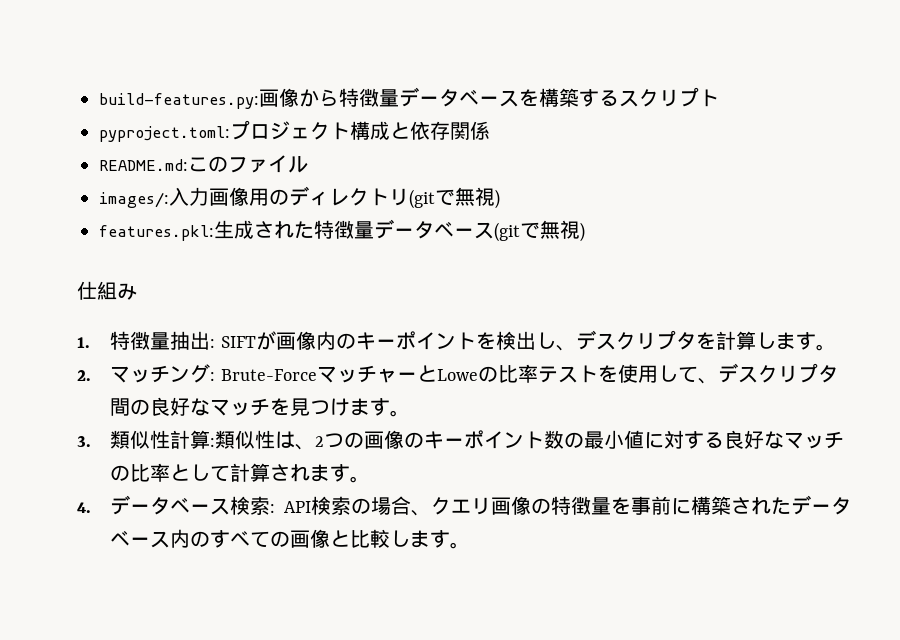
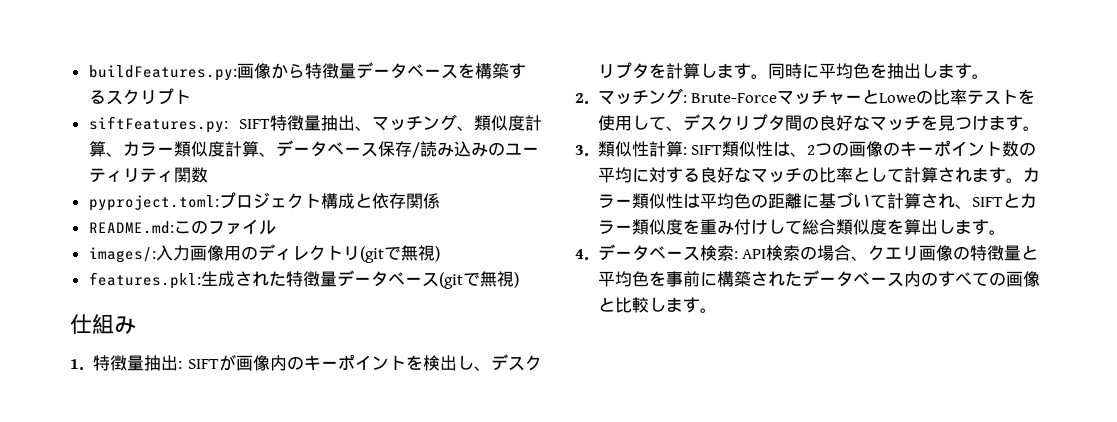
- build-features.py:画像から特徴量データベースを構築するスクリプト
+ buildFeatures.py:画像から特徴量データベースを構築するスクリプト
+ siftFeatures.py: SIFT特徴量抽出、マッチング、類似度計算、カラー類似度計算、データベース保存/読み込みのユーティリティ関数
+ 同時に平均色を抽出します。
- 3.類似性計算:類似性は、2つの画像のキーポイント数の最小値に対する良好なマッチの比率として計算されます。
+ 3.類似性計算: SIFT類似性は、2つの画像のキーポイント数の平均に対する良好なマッチの比率として計算されます。カラー類似性は平均色の距離に基づいて計算され、SIFTとカラー類似度を重み付けして総合類似度を算出します。
- 4.データベース検索: API検索の場合、クエリ画像の特徴量を事前に構築されたデータベース内のすべての画像と比較します。
+ 4.データベース検索: API検索の場合、クエリ画像の特徴量と平均色を事前に構築されたデータベース内のすべての画像と比較します。

